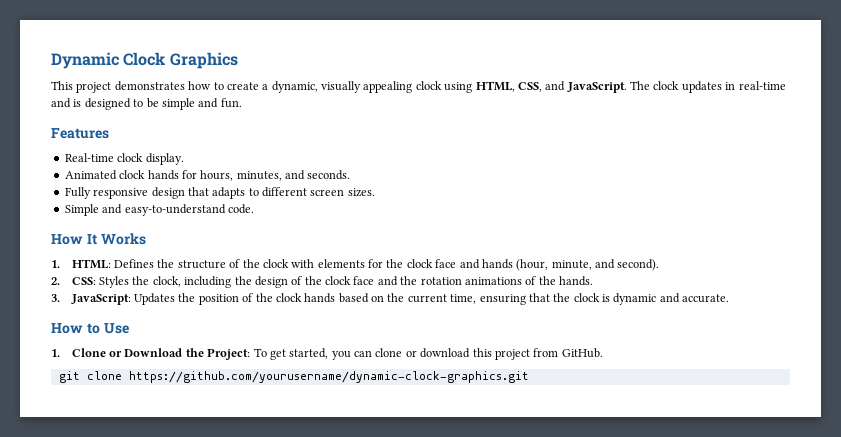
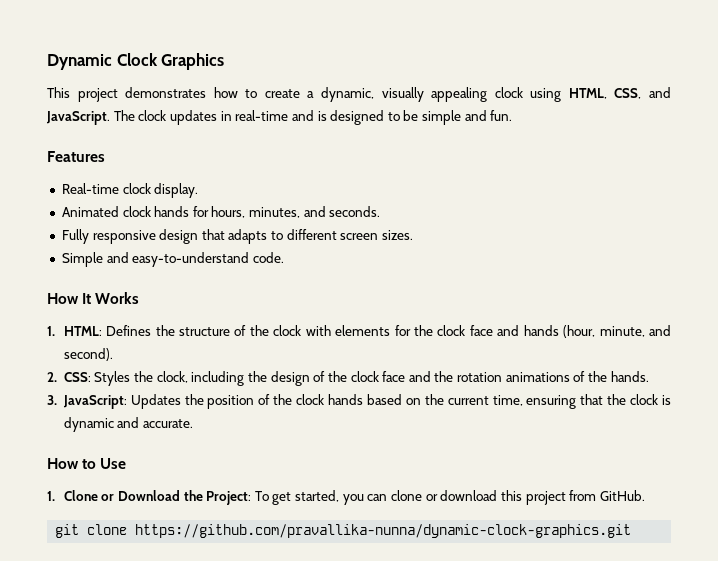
- git clone https://github.com/yourusername/dynamic-clock-graphics.git
+ git clone https://github.com/pravallika-nunna/dynamic-clock-graphics.git

